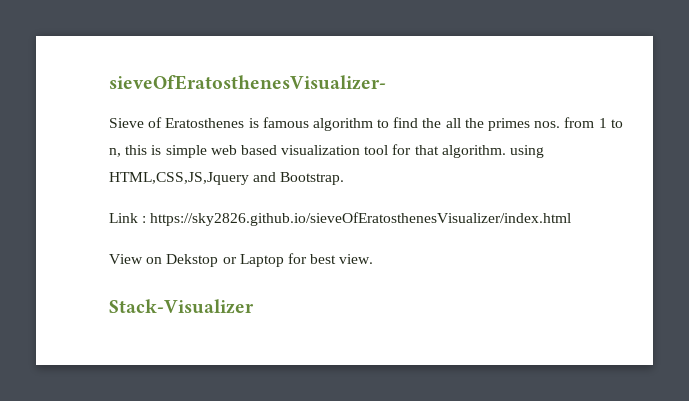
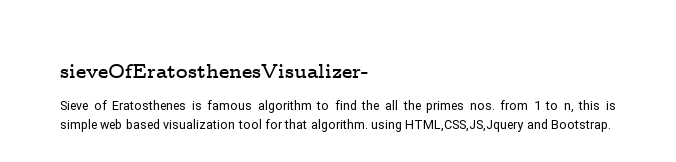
- Link : https://sky2826.github.io/sieveOfEratosthenesVisualizer/index.html
- View on Dekstop or Laptop for best view.
- Stack-Visualizer

